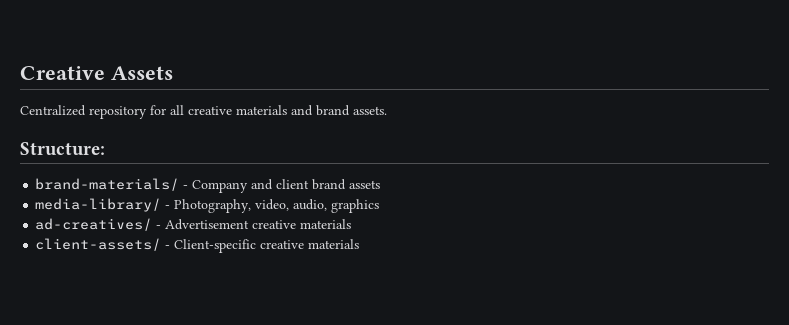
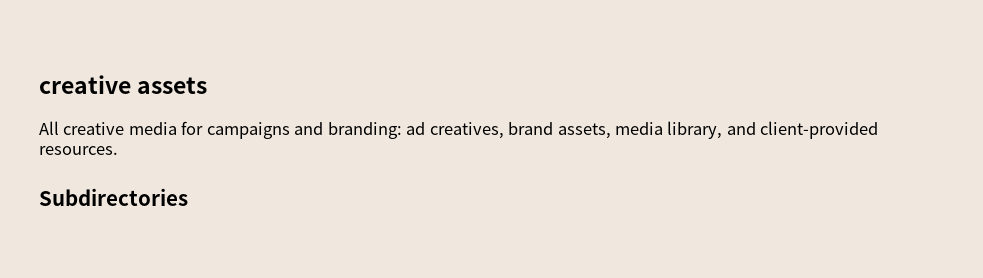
- Creative Assets
- Centralized repository for all creative materials and brand assets.
- Structure:
- brand-materials/ - Company and client brand assets
- media-library/ - Photography, video, audio, graphics
- ad-creatives/ - Advertisement creative materials
- client-assets/ - Client-specific creative materials
+ creative assets
+ All creative media for campaigns and branding: ad creatives, brand assets, media library, and client-provided resources.
+ Subdirectories

